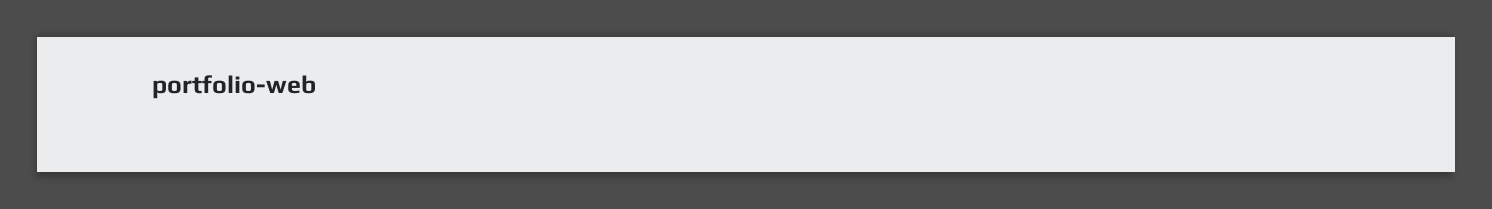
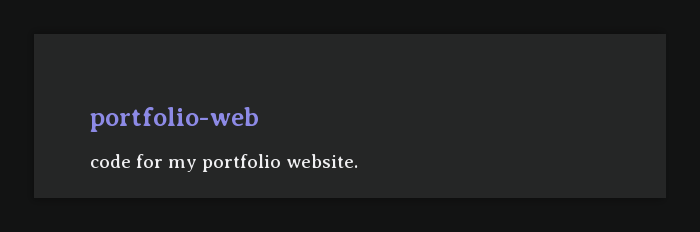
+ code for my portfolio website.

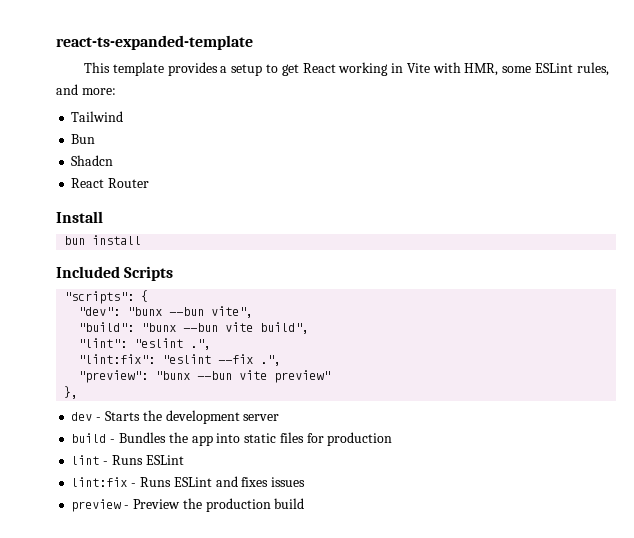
- portfolio-web
- code for my portfolio website.
+ react-ts-expanded-template
+ This template provides a setup to get React working in Vite with HMR, some ESLint rules, and more:
+ Tailwind
+ Bun
+ Shadcn
+ React Router
+ Install
+ bun install
+ Included Scripts
+ "scripts": {
+ "dev": "bunx --bun vite",
+ "build": "bunx --bun vite build",
+ "lint": "eslint .",
+ "lint:fix": "eslint --fix .",
+ "preview": "bunx --bun vite preview"
+ },
+ dev - Starts the development server
+ build - Bundles the app into static files for production
+ lint - Runs ESLint
+ lint:fix - Runs ESLint and fixes issues
+ preview - Preview the production build

